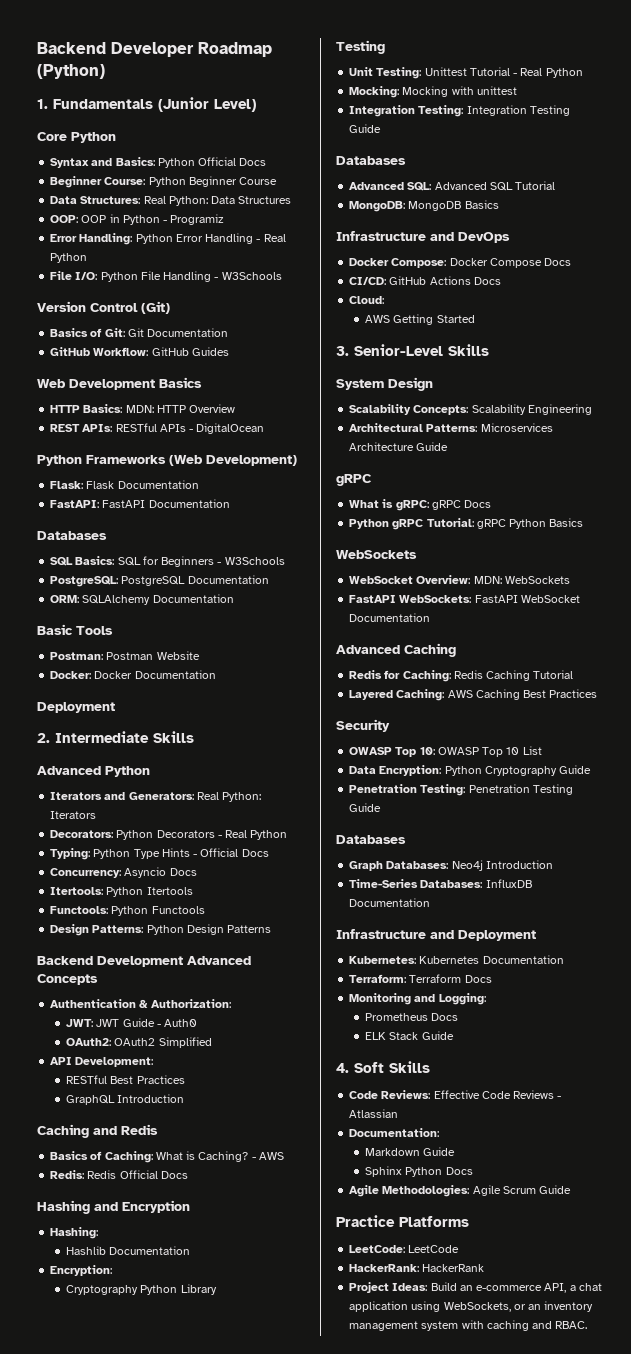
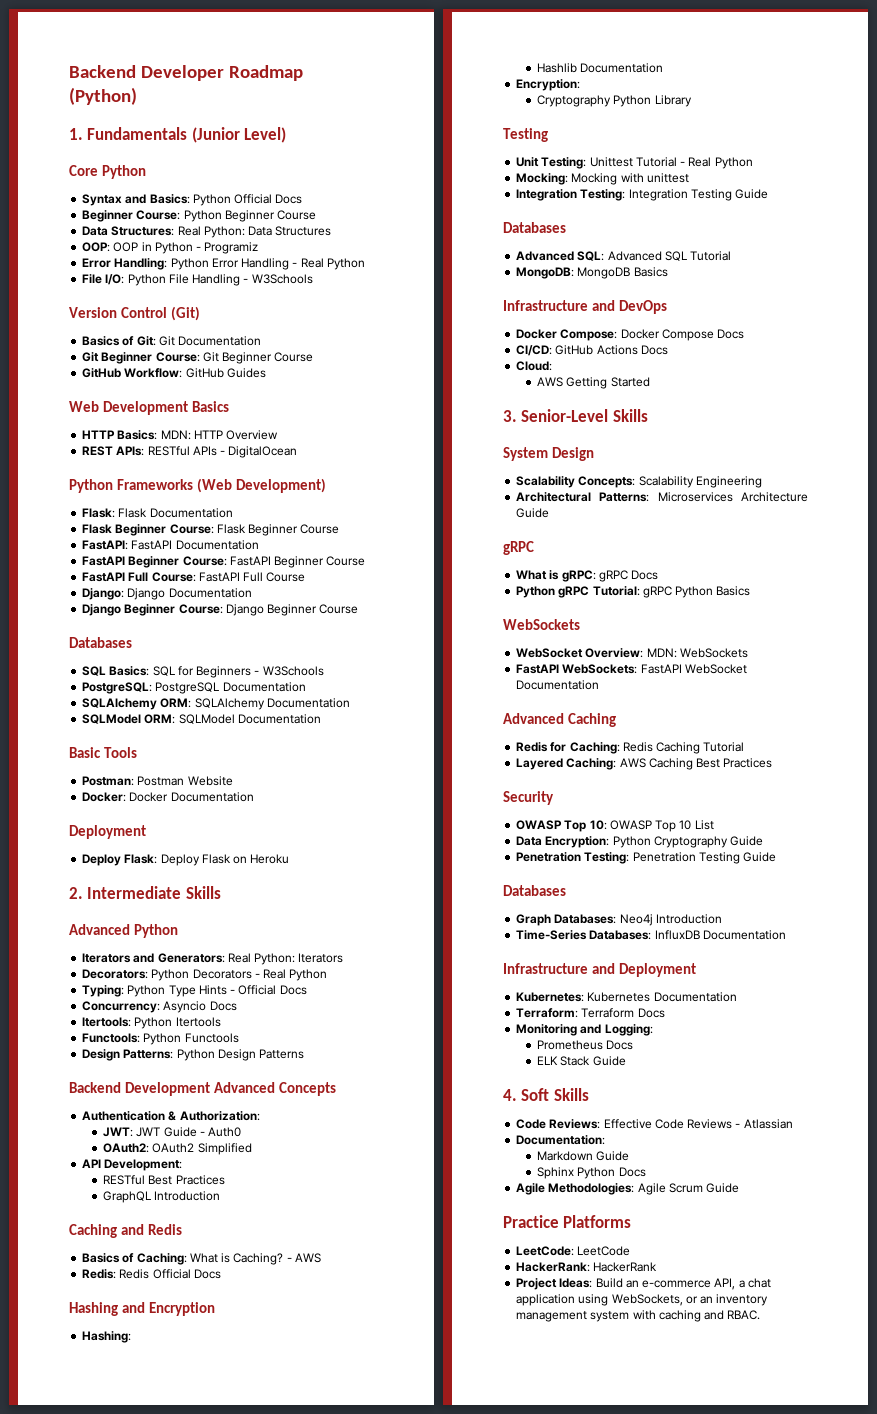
+ Git Beginner Course: Git Beginner Course
+ Flask Beginner Course: Flask Beginner Course
  FastAPI: FastAPI Documentation
+ FastAPI Beginner Course: FastAPI Beginner Course
+ FastAPI Full Course: FastAPI Full Course
+ Django: Django Documentation
+ Django Beginner Course: Django Beginner Course
- ORM: SQLAlchemy Documentation
+ SQLAlchemy ORM: SQLAlchemy Documentation
+ SQLModel ORM: SQLModel Documentation
+ Deploy Flask: Deploy Flask on Heroku

